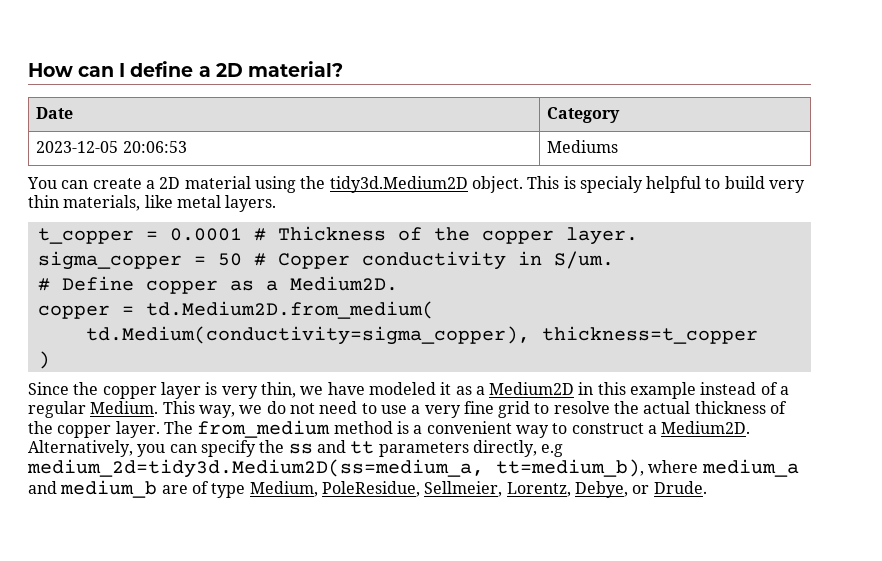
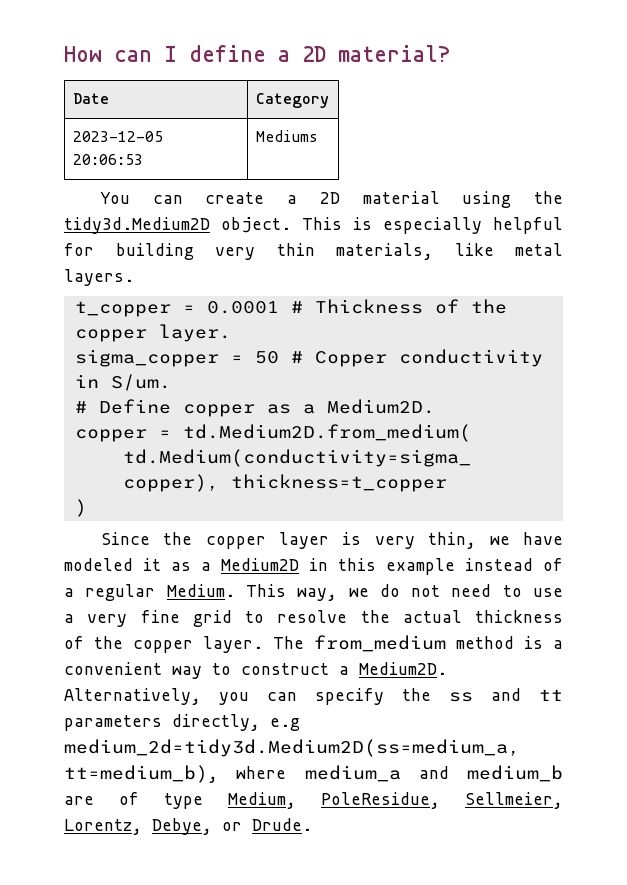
- This is specialy helpful to build very thin materials, like metal layers.
+ This is especially helpful for building very thin materials, like metal layers.

